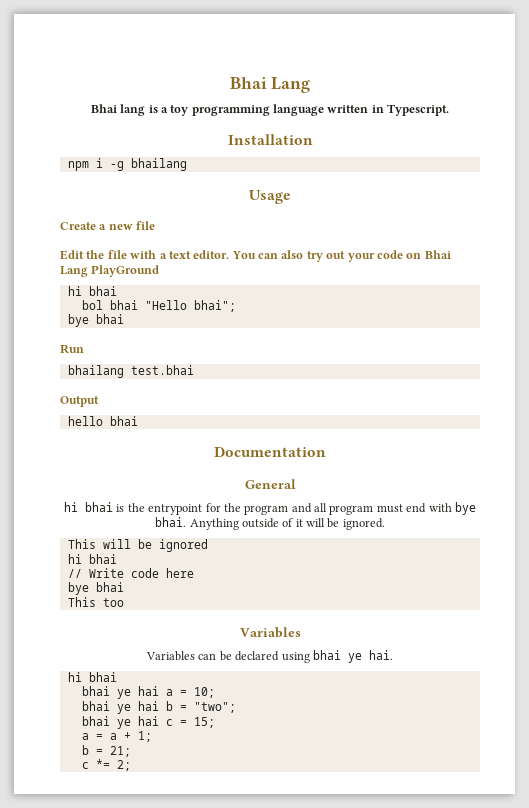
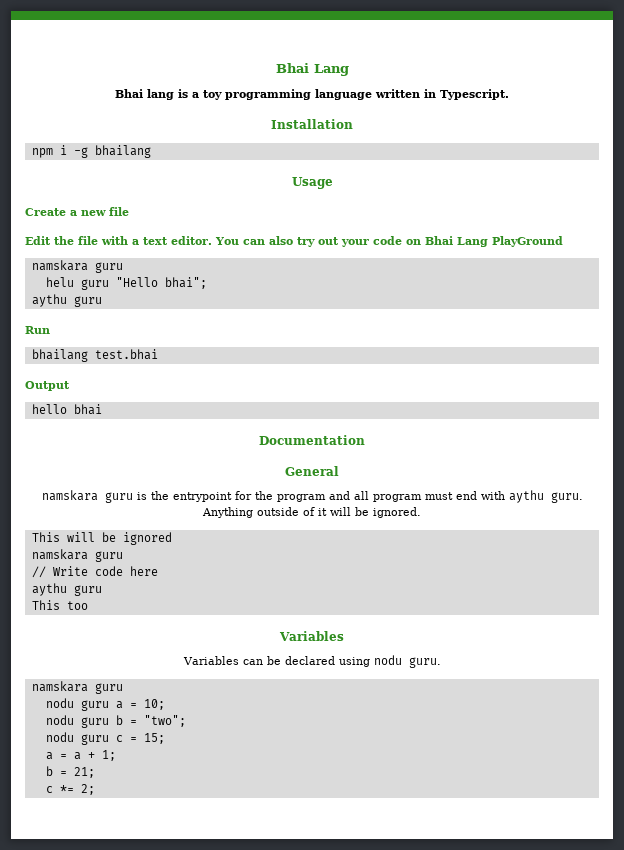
  You can also try out your code on Bhai Lang PlayGround
- hi bhai
- bol bhai "Hello bhai";
- bye bhai
+ namskara guru
+ helu guru "Hello bhai";
+ aythu guru
- hi bhai is the entrypoint for the program and all program must end with bye bhai.
+ namskara guru is the entrypoint for the program and all program must end with aythu guru.
  This will be ignored
- hi bhai
+ namskara guru
  // Write code here
- bye bhai
+ aythu guru
- Variables can be declared using bhai ye hai.
- hi bhai
- bhai ye hai a = 10;
+ Variables can be declared using nodu guru.
+ namskara guru
+ nodu guru a = 10;
- bhai ye hai b = "two";
+ nodu guru b = "two";
- bhai ye hai c = 15;
+ nodu guru c = 15;

